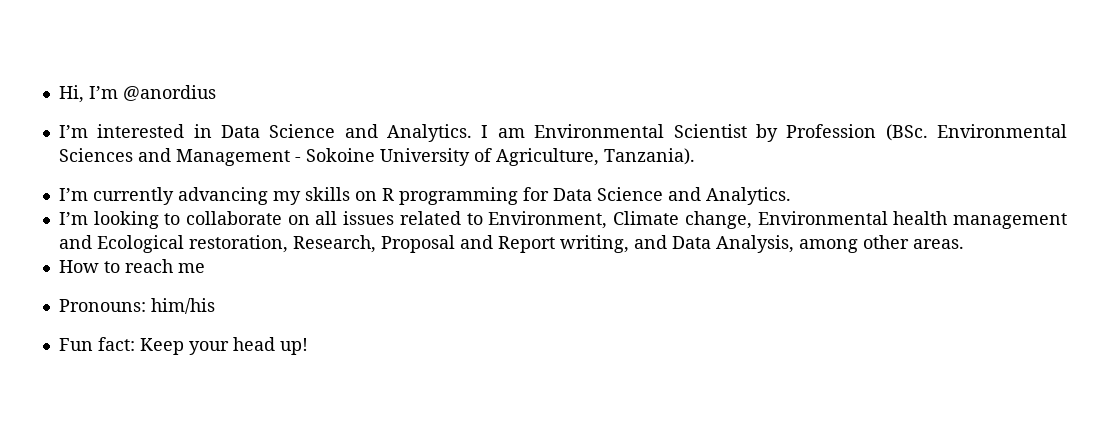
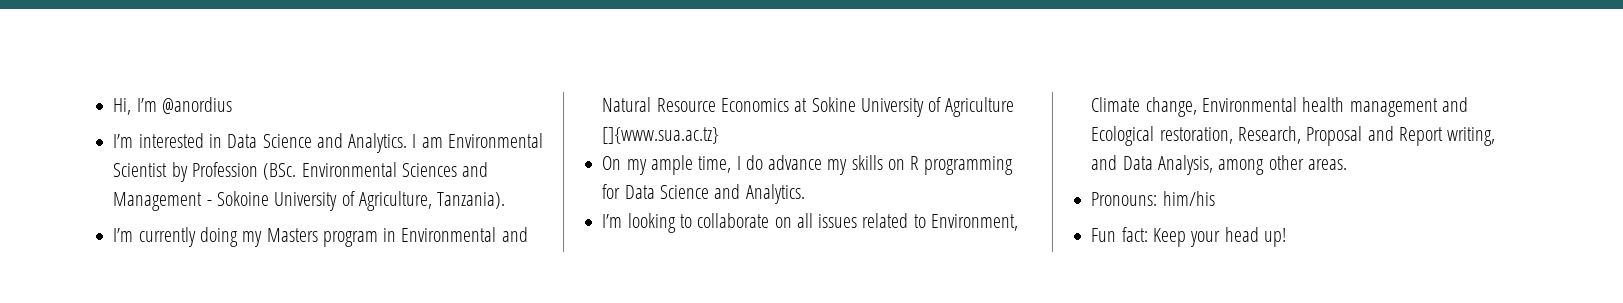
- I’m currently advancing my skills on R programming for Data Science and Analytics.
+ I’m currently doing my Masters program in Environmental and Natural Resource Economics at Sokine University of Agriculture []{www.sua.ac.tz}
+ On my ample time, I do advance my skills on R programming for Data Science and Analytics.
- How to reach me

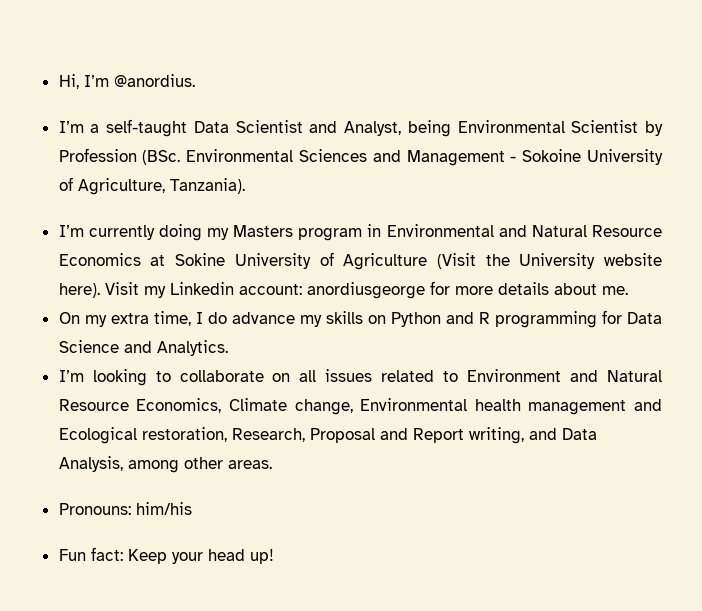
- Hi, I’m @anordius
- I’m interested in Data Science and Analytics. I am Environmental Scientist by Profession (BSc. Environmental Sciences and Management - Sokoine University of Agriculture, Tanzania).
+ Hi, I’m @anordius.
+ I’m a self-taught Data Scientist and Analyst, being Environmental Scientist by Profession (BSc. Environmental Sciences and Management - Sokoine University of Agriculture, Tanzania).
- I’m currently doing my Masters program in Environmental and Natural Resource Economics at Sokine University of Agriculture []{www.sua.ac.tz}
+ I’m currently doing my Masters program in Environmental and Natural Resource Economics at Sokine University of Agriculture (Visit the University website here). Visit my Linkedin account: anordiusgeorge for more details about me.
- On my ample time, I do advance my skills on R programming for Data Science and Analytics.
+ On my extra time, I do advance my skills on Python and R programming for Data Science and Analytics.
- I’m looking to collaborate on all issues related to Environment, Climate change, Environmental health management and Ecological restoration, Research, Proposal and Report writing, and Data Analysis, among other areas.
+ I’m looking to collaborate on all issues related to Environment and Natural Resource Economics, Climate change, Environmental health management and Ecological restoration, Research, Proposal and Report writing, and Data Analysis, among other areas.

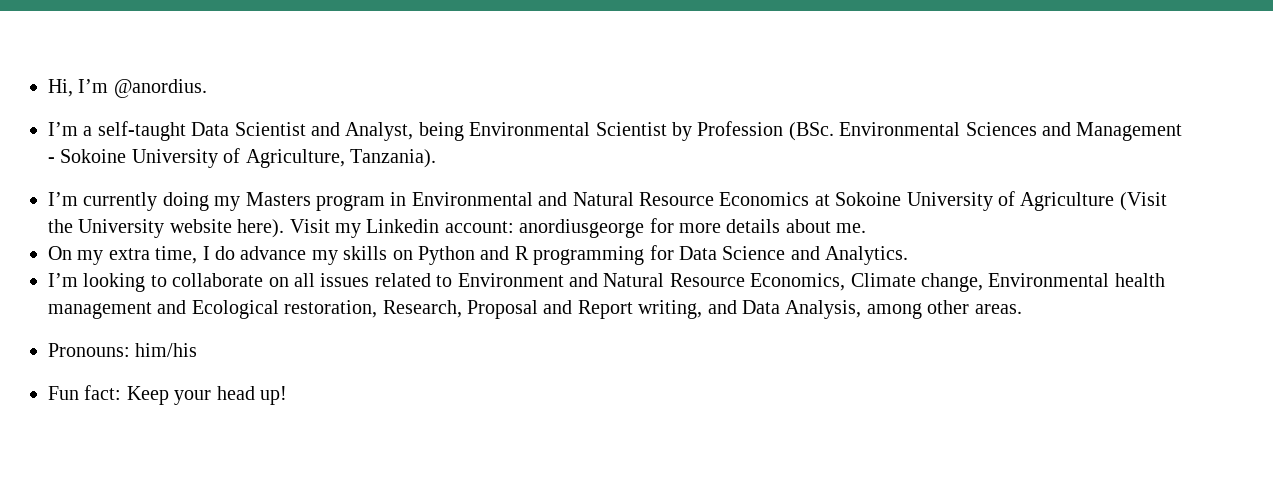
- I’m currently doing my Masters program in Environmental and Natural Resource Economics at Sokine University of Agriculture (Visit the University website here).
+ I’m currently doing my Masters program in Environmental and Natural Resource Economics at Sokoine University of Agriculture (Visit the University website here).

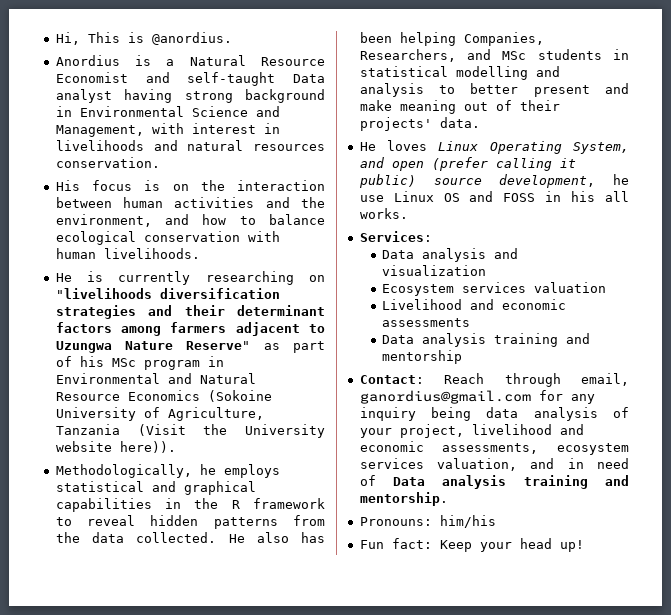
- Hi, I’m @anordius.
+ Hi, This is @anordius.
- I’m a self-taught Data Scientist and Analyst, being Environmental Scientist by Profession (BSc. Environmental Sciences and Management - Sokoine University of Agriculture, Tanzania).
- I’m currently doing my Masters program in Environmental and Natural Resource Economics at Sokoine University of Agriculture (Visit the University website here). Visit my Linkedin account: anordiusgeorge for more details about me.
- On my extra time, I do advance my skills on Python and R programming for Data Science and Analytics.
- I’m looking to collaborate on all issues related to Environment and Natural Resource Economics, Climate change, Environmental health management and Ecological restoration, Research, Proposal and Report writing, and Data Analysis, among other areas.
+ Anordius is a Natural Resource Economist and self-taught Data analyst having strong background in Environmental Science and Management, with interest in livelihoods and natural resources conservation.
+ His focus is on the interaction between human activities and the environment, and how to balance ecological conservation with human livelihoods.
+ He is currently researching on "livelihoods diversification strategies and their determinant factors among farmers adjacent to Uzungwa Nature Reserve" as part of his MSc program in Environmental and Natural Resource Economics (Sokoine University of Agriculture, Tanzania (Visit the University website here)).
+ Methodologically, he employs statistical and graphical capabilities in the R framework to reveal hidden patterns from the data collected. He also has been helping Companies, Researchers, and MSc students in statistical modelling and analysis to better present and make meaning out of their projects' data.
+ He loves Linux Operating System, and open (prefer calling it public) source development, he use Linux OS and FOSS in his all works.
+ Services:
+ Data analysis and visualization
+ Ecosystem services valuation
+ Livelihood and economic assessments
+ Data analysis training and mentorship
+ Contact: Reach through email, ganordius@gmail.com for any inquiry being data analysis of your project, livelihood and economic assessments, ecosystem services valuation, and in need of Data analysis training and mentorship.

